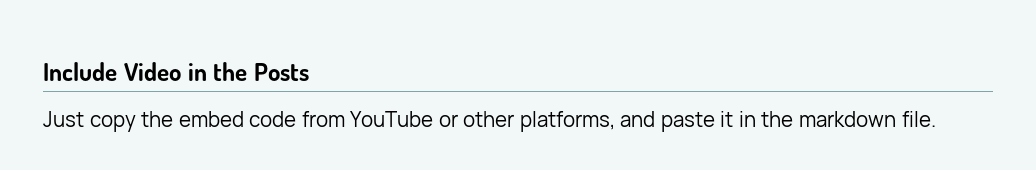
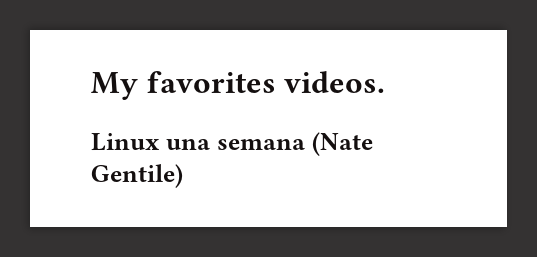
- Include Video in the Posts
- Just copy the embed code from YouTube or other platforms, and paste it in the markdown file.
+ My favorites videos.
+ Linux una semana (Nate Gentile)

